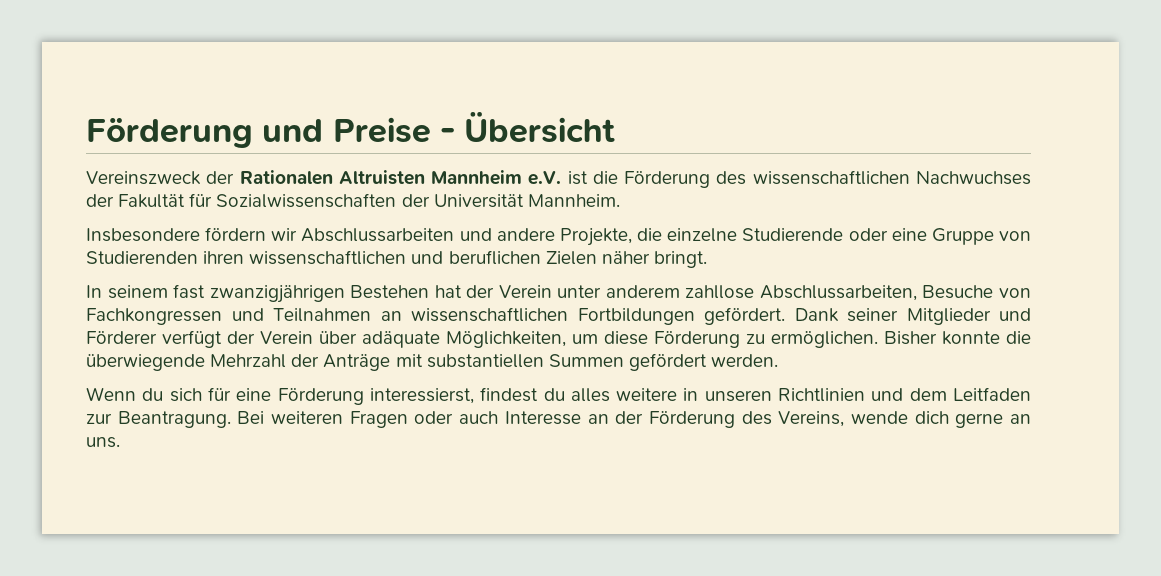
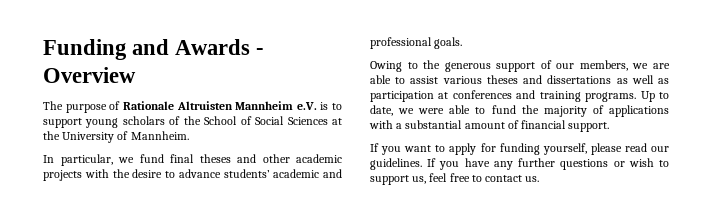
- Förderung und Preise - Übersicht
- Vereinszweck der Rationalen Altruisten Mannheim e.V. ist die Förderung des wissenschaftlichen Nachwuchses der Fakultät für Sozialwissenschaften der Universität Mannheim.
- Insbesondere fördern wir Abschlussarbeiten und andere Projekte, die einzelne Studierende oder eine Gruppe von Studierenden ihren wissenschaftlichen und beruflichen Zielen näher bringt.
- In seinem fast zwanzigjährigen Bestehen hat der Verein unter anderem zahllose Abschlussarbeiten, Besuche von Fachkongressen und Teilnahmen an wissenschaftlichen Fortbildungen gefördert. Dank seiner Mitglieder und Förderer verfügt der Verein über adäquate Möglichkeiten, um diese Förderung zu ermöglichen. Bisher konnte die überwiegende Mehrzahl der Anträge mit substantiellen Summen gefördert werden.
- Wenn du sich für eine Förderung interessierst, findest du alles weitere in unseren Richtlinien und dem Leitfaden zur Beantragung. Bei weiteren Fragen oder auch Interesse an der Förderung des Vereins, wende dich gerne an uns.
+ Funding and Awards - Overview
+ The purpose of Rationale Altruisten Mannheim e.V. is to support young scholars of the School of Social Sciences at the University of Mannheim.
+ In particular, we fund final theses and other academic projects with the desire to advance students’ academic and professional goals.
+ Owing to the generous support of our members, we are able to assist various theses and dissertations as well as participation at conferences and training programs. Up to date, we were able to fund the majority of applications with a substantial amount of financial support.
+ If you want to apply for funding yourself, please read our guidelines. If you have any further questions or wish to support us, feel free to contact us.

